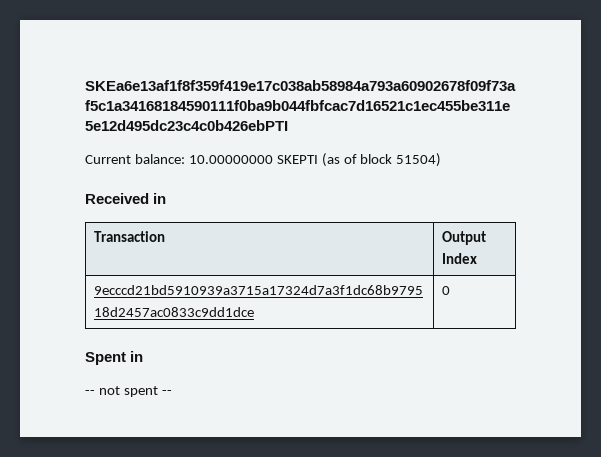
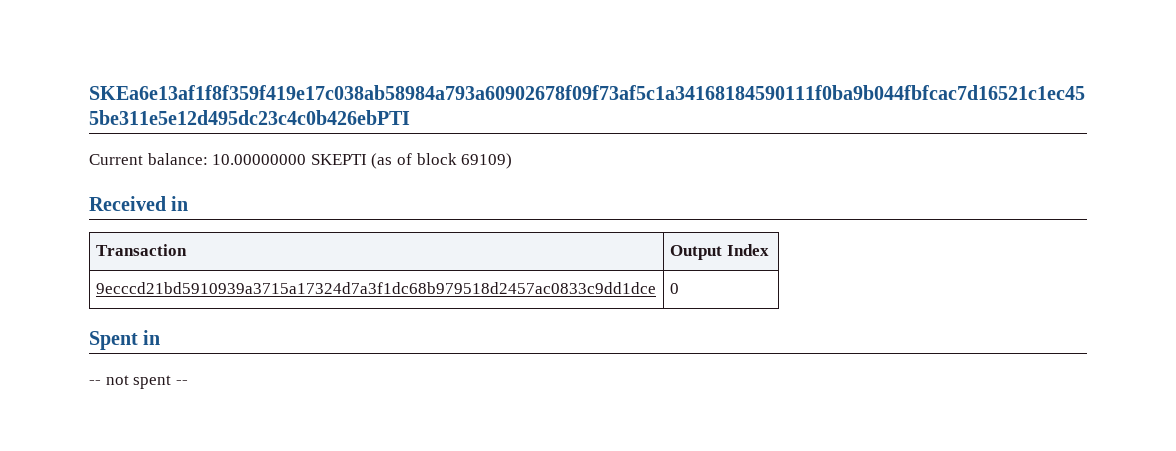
- Current balance: 10.00000000 SKEPTI (as of block 51504)
+ Current balance: 10.00000000 SKEPTI (as of block 69109)

